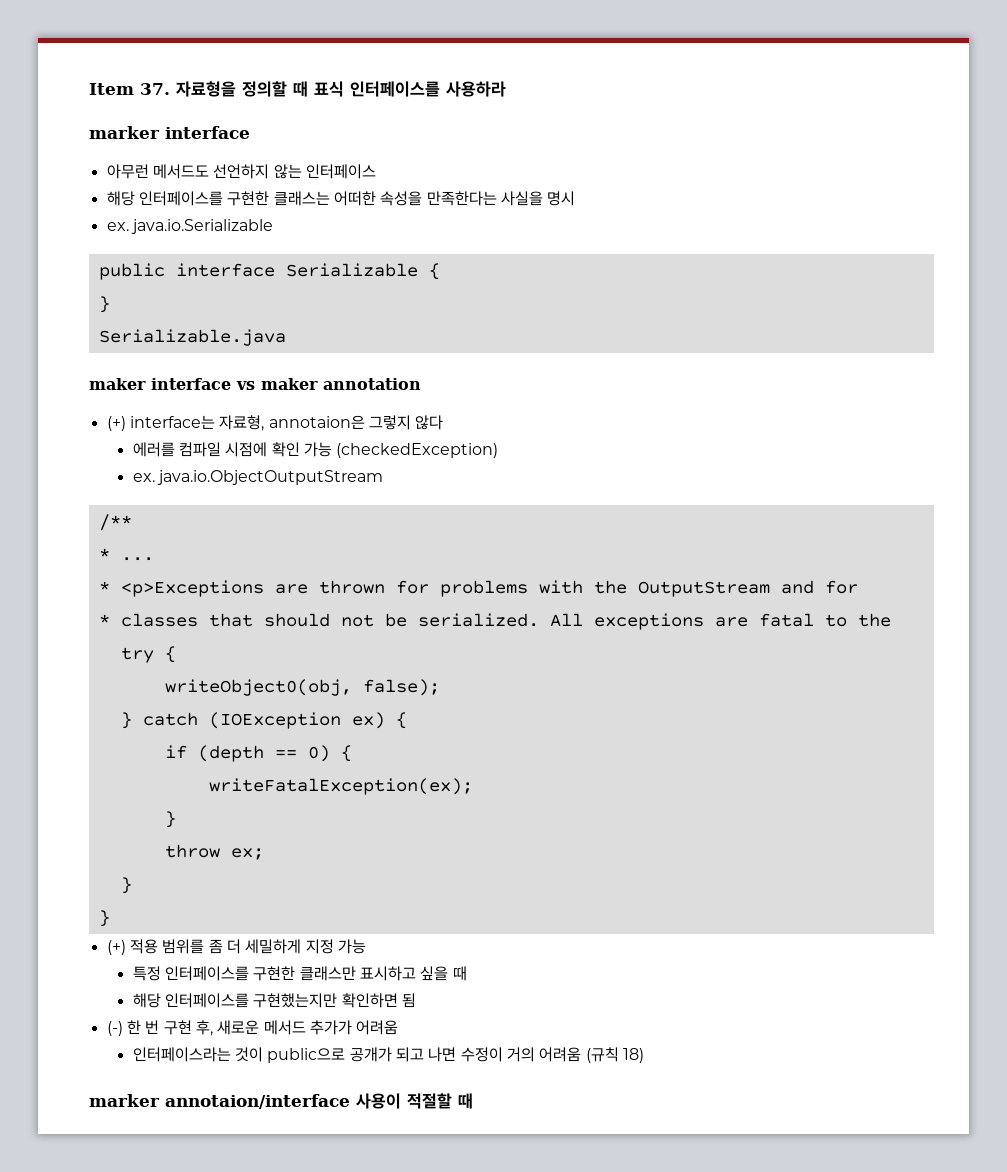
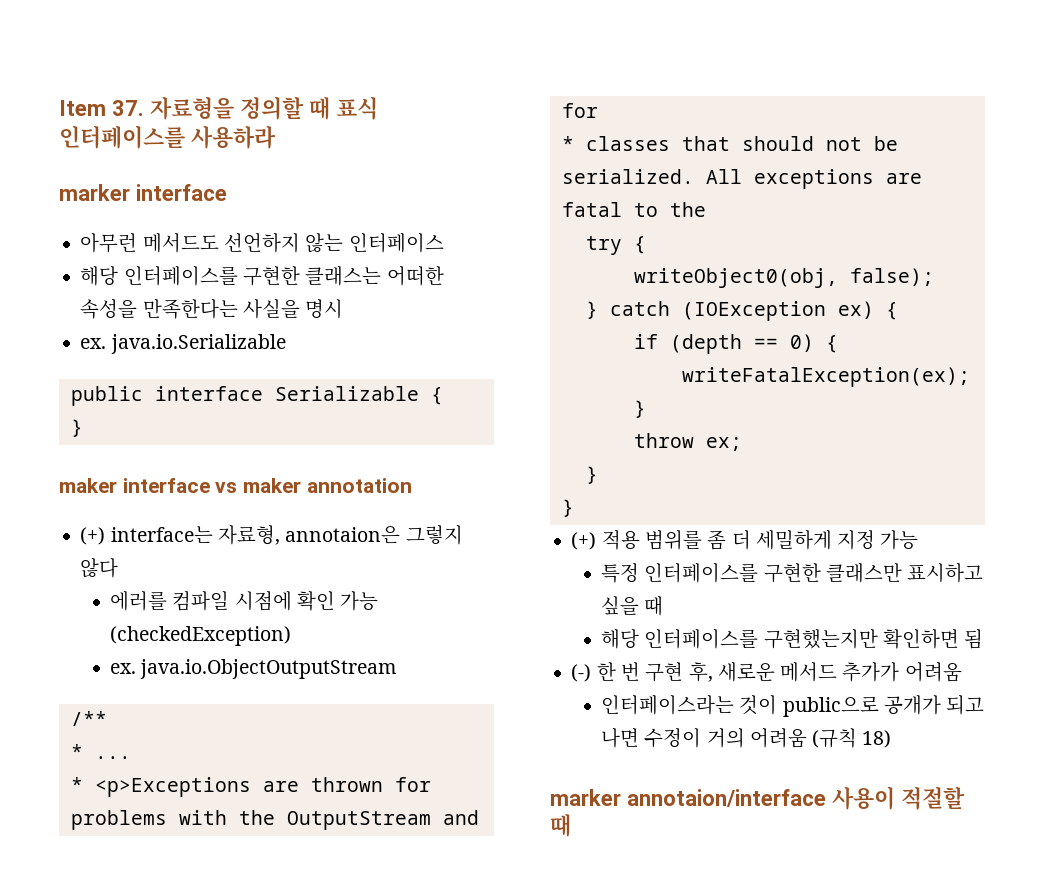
- Serializable.java

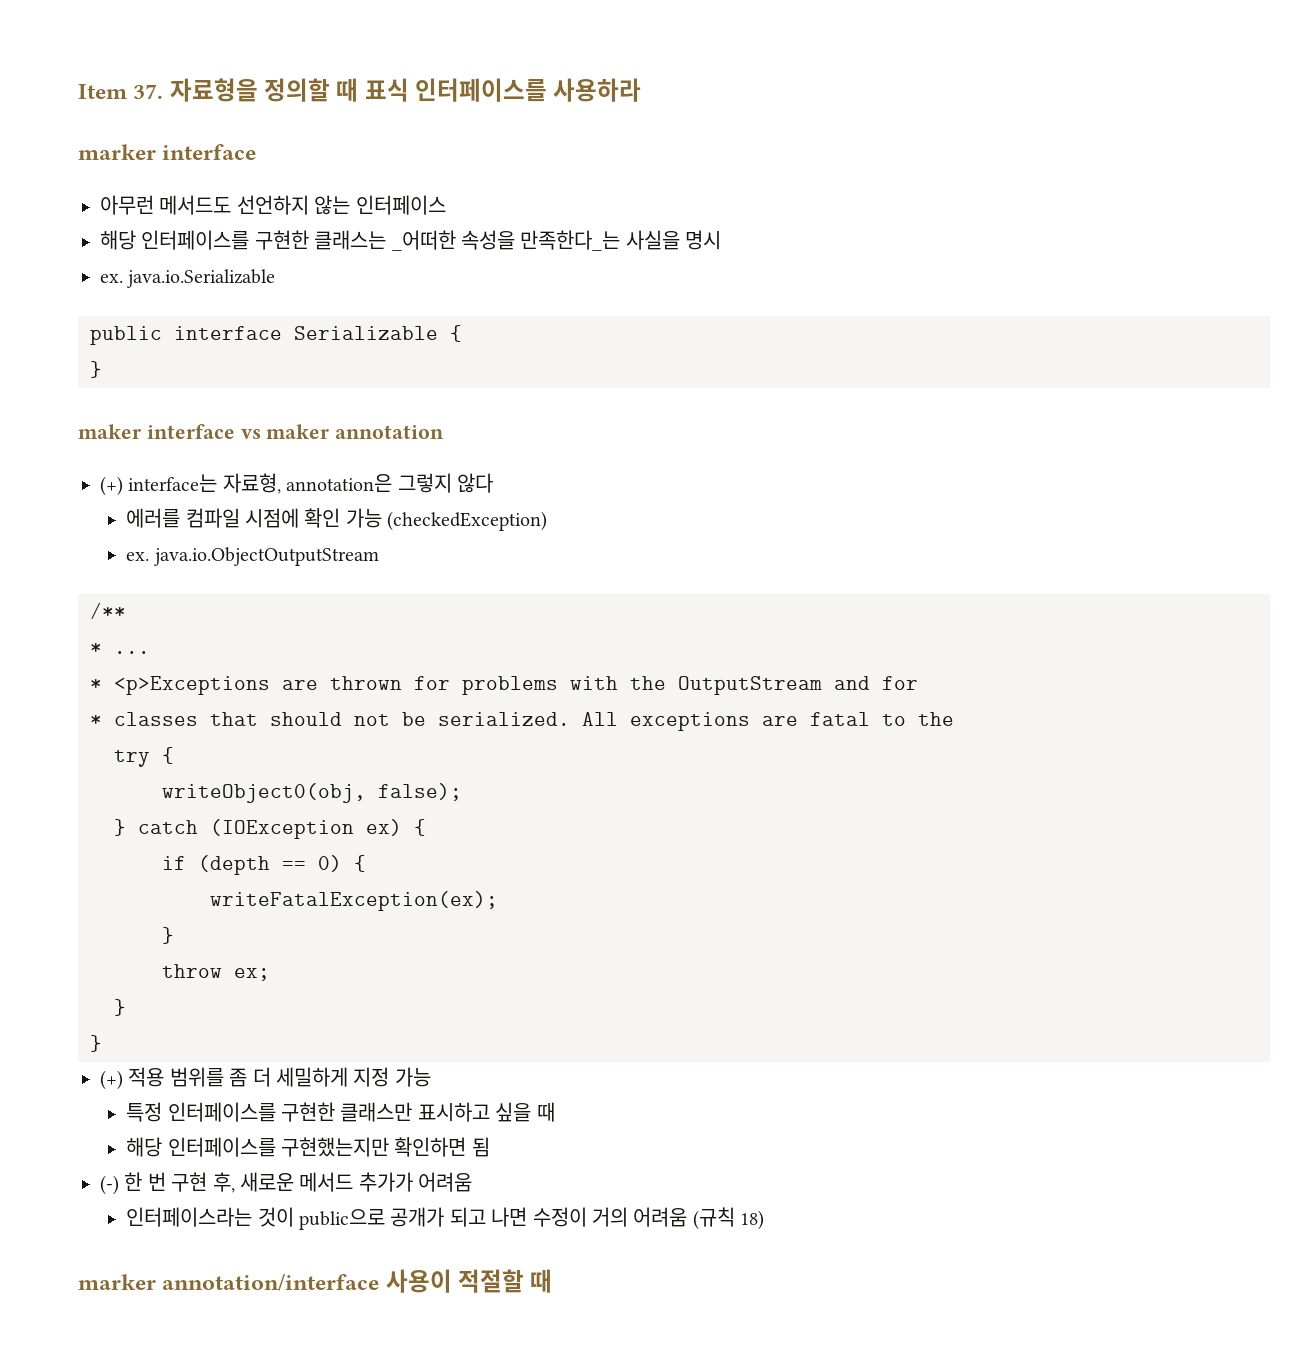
- 해당 인터페이스를 구현한 클래스는 어떠한 속성을 만족한다는 사실을 명시
+ 해당 인터페이스를 구현한 클래스는 _어떠한 속성을 만족한다_는 사실을 명시
- (+) interface는 자료형, annotaion은 그렇지 않다
+ (+) interface는 자료형, annotation은 그렇지 않다
- marker annotaion/interface 사용이 적절할 때
+ marker annotation/interface 사용이 적절할 때

